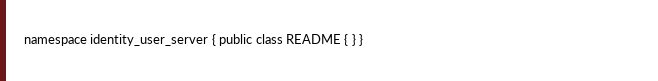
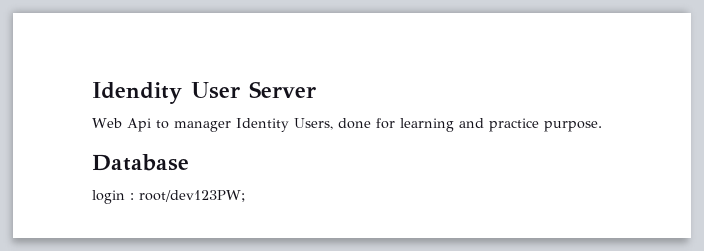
- namespace identity_user_server { public class README { } }
+ Idendity User Server
+ Web Api to manager Identity Users, done for learning and practice purpose.
+ Database
+ login : root/dev123PW;

